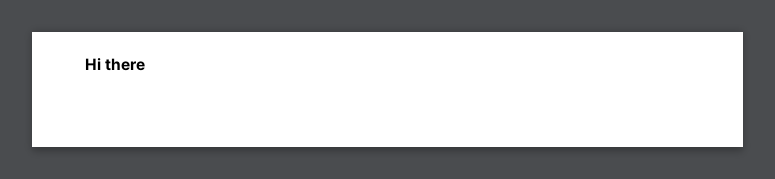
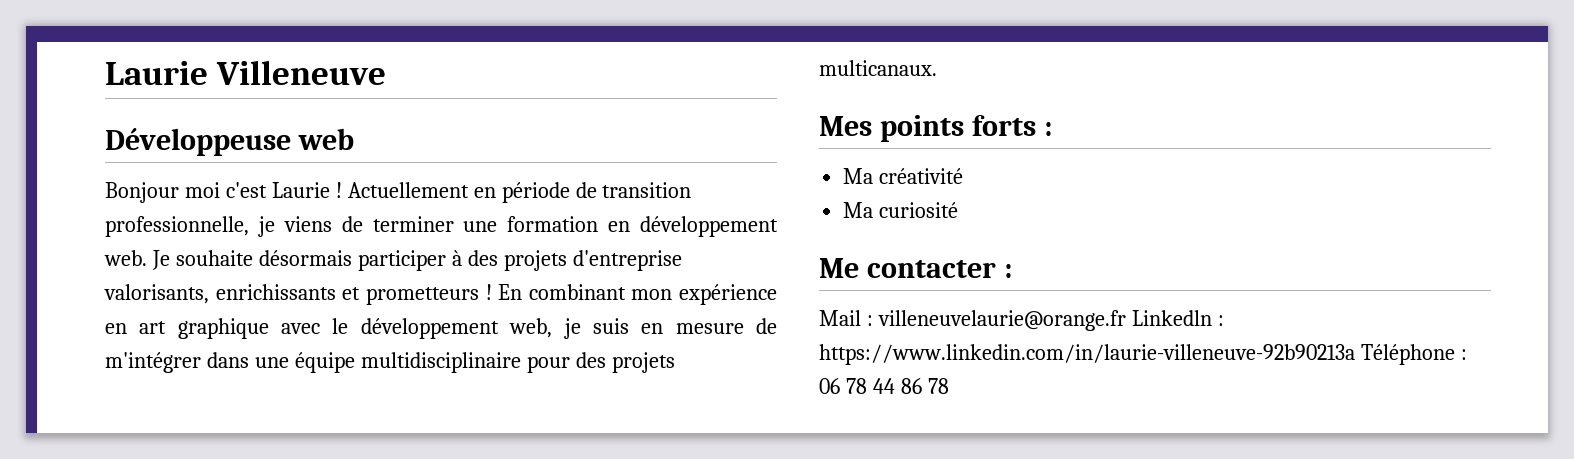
- Hi there
+ Laurie Villeneuve
+ Développeuse web
+ Bonjour moi c'est Laurie ! Actuellement en période de transition professionnelle, je viens de terminer une formation en développement web. Je souhaite désormais participer à des projets d'entreprise valorisants, enrichissants et prometteurs ! En combinant mon expérience en art graphique avec le développement web, je suis en mesure de m'intégrer dans une équipe multidisciplinaire pour des projets multicanaux.
+ Mes points forts :
+ Ma créativité
+ Ma curiosité
+ Me contacter :
+ Mail : villeneuvelaurie@orange.fr Linkedln : https://www.linkedin.com/in/laurie-villeneuve-92b90213a Téléphone : 06 78 44 86 78

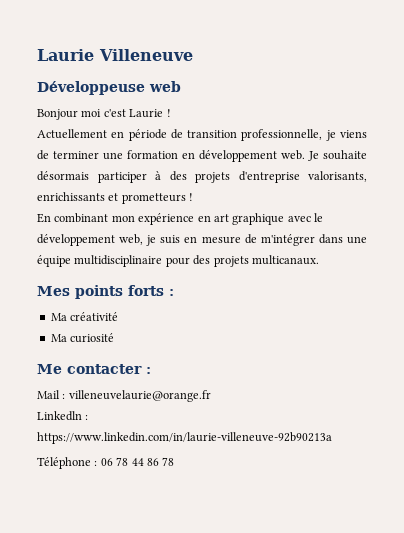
- Bonjour moi c'est Laurie ! Actuellement en période de transition professionnelle, je viens de terminer une formation en développement web.
+ Bonjour moi c'est Laurie !
+ Actuellement en période de transition professionnelle, je viens de terminer une formation en développement web.
- Je souhaite désormais participer à des projets d'entreprise valorisants, enrichissants et prometteurs ! En combinant mon expérience en art graphique avec le développement web, je suis en mesure de m'intégrer dans une équipe multidisciplinaire pour des projets multicanaux.
+ Je souhaite désormais participer à des projets d'entreprise valorisants, enrichissants et prometteurs !
+ En combinant mon expérience en art graphique avec le développement web, je suis en mesure de m'intégrer dans une équipe multidisciplinaire pour des projets multicanaux.
- Mail : villeneuvelaurie@orange.fr Linkedln : https://www.linkedin.com/in/laurie-villeneuve-92b90213a Téléphone : 06 78 44 86 78
+ Mail : villeneuvelaurie@orange.fr
+ Linkedln : https://www.linkedin.com/in/laurie-villeneuve-92b90213a
+ Téléphone : 06 78 44 86 78

